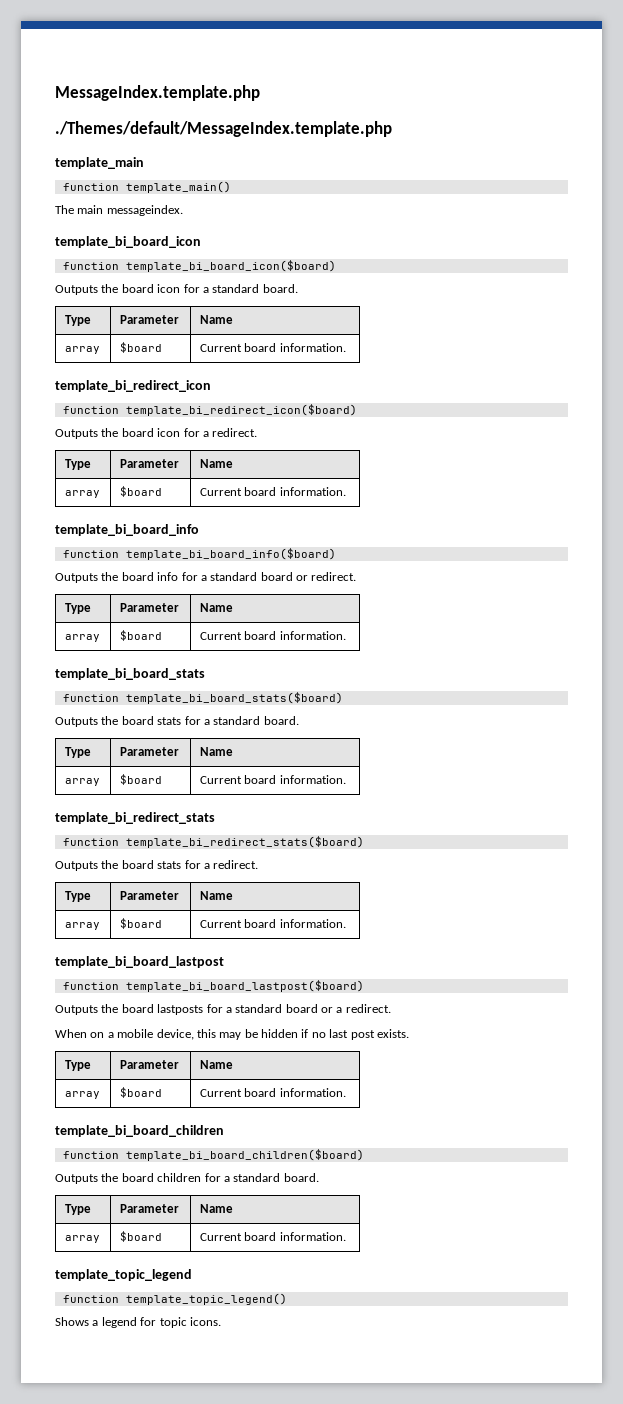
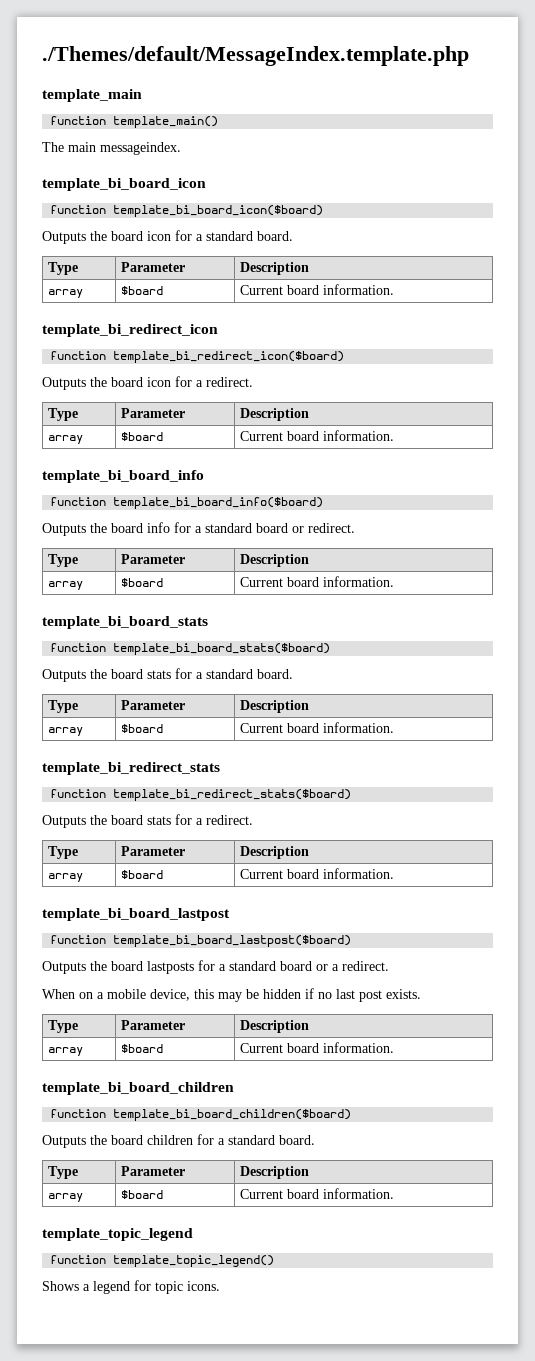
- MessageIndex.template.php
  Outputs the board icon for a standard board.
- Type | Parameter | Name
+ Type | Parameter | Description
  Outputs the board icon for a redirect.
- Type | Parameter | Name
+ Type | Parameter | Description
  Outputs the board info for a standard board or redirect.
- Type | Parameter | Name
+ Type | Parameter | Description
  Outputs the board stats for a standard board.
- Type | Parameter | Name
+ Type | Parameter | Description
  Outputs the board stats for a redirect.
- Type | Parameter | Name
+ Type | Parameter | Description
  When on a mobile device, this may be hidden if no last post exists.
- Type | Parameter | Name
+ Type | Parameter | Description
  Outputs the board children for a standard board.
- Type | Parameter | Name
+ Type | Parameter | Description

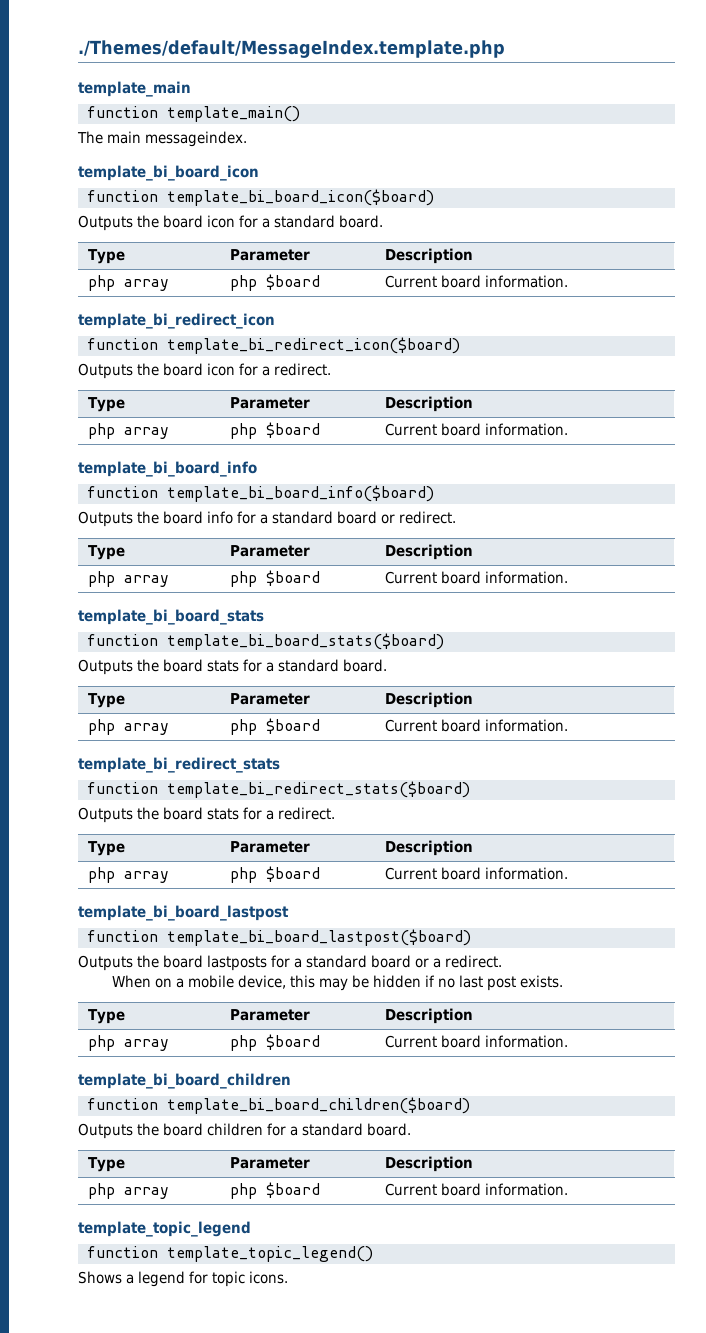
  Outputs the board icon for a standard board.
  Type | Parameter | Description
- array | $board | Current board information.
+ php array | php $board | Current board information.
  Outputs the board icon for a redirect.
  Type | Parameter | Description
- array | $board | Current board information.
+ php array | php $board | Current board information.
  Outputs the board info for a standard board or redirect.
  Type | Parameter | Description
- array | $board | Current board information.
+ php array | php $board | Current board information.
  Outputs the board stats for a standard board.
  Type | Parameter | Description
- array | $board | Current board information.
+ php array | php $board | Current board information.
  Outputs the board stats for a redirect.
  Type | Parameter | Description
- array | $board | Current board information.
+ php array | php $board | Current board information.
  When on a mobile device, this may be hidden if no last post exists.
  Type | Parameter | Description
- array | $board | Current board information.
+ php array | php $board | Current board information.
  Outputs the board children for a standard board.
  Type | Parameter | Description
- array | $board | Current board information.
+ php array | php $board | Current board information.

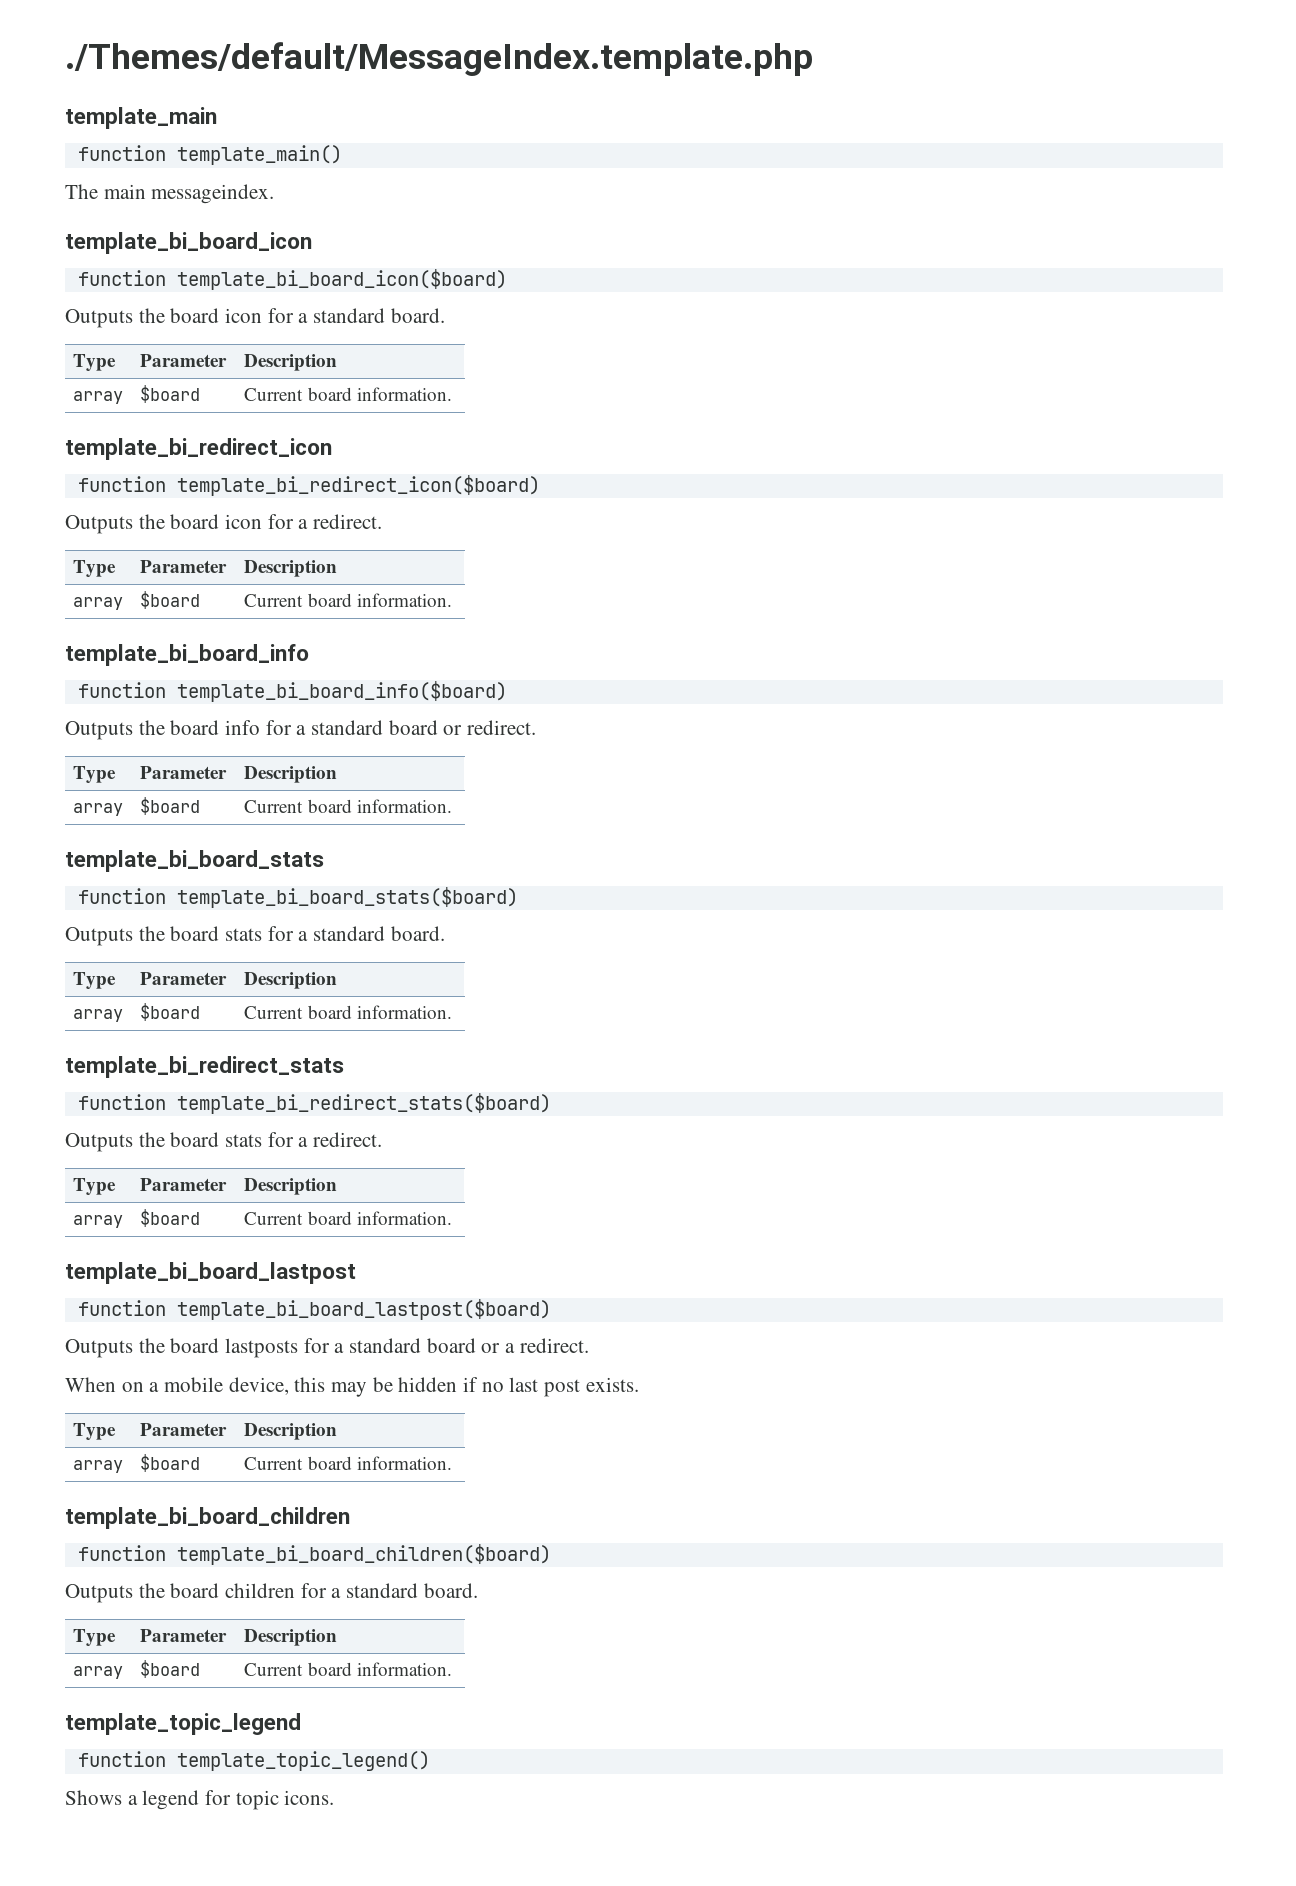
  Outputs the board icon for a standard board.
  Type | Parameter | Description
- php array | php $board | Current board information.
+ array | $board | Current board information.
  Outputs the board icon for a redirect.
  Type | Parameter | Description
- php array | php $board | Current board information.
+ array | $board | Current board information.
  Outputs the board info for a standard board or redirect.
  Type | Parameter | Description
- php array | php $board | Current board information.
+ array | $board | Current board information.
  Outputs the board stats for a standard board.
  Type | Parameter | Description
- php array | php $board | Current board information.
+ array | $board | Current board information.
  Outputs the board stats for a redirect.
  Type | Parameter | Description
- php array | php $board | Current board information.
+ array | $board | Current board information.
  When on a mobile device, this may be hidden if no last post exists.
  Type | Parameter | Description
- php array | php $board | Current board information.
+ array | $board | Current board information.
  Outputs the board children for a standard board.
  Type | Parameter | Description
- php array | php $board | Current board information.
+ array | $board | Current board information.

